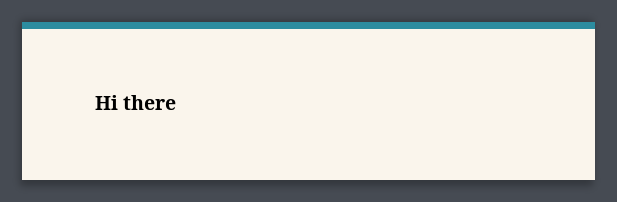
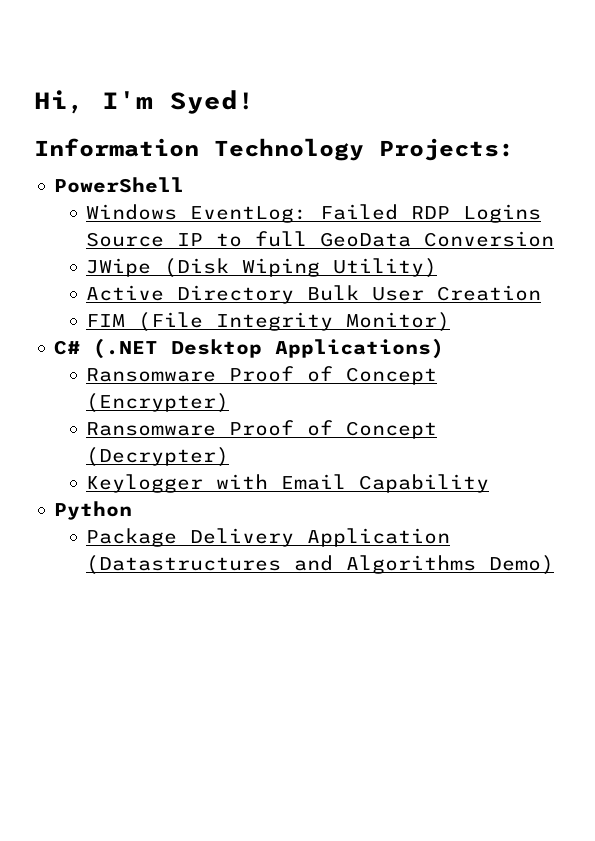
- Hi there
+ Hi, I'm Syed!
+ Information Technology Projects:
+ PowerShell
+ Windows EventLog: Failed RDP Logins Source IP to full GeoData Conversion
+ JWipe (Disk Wiping Utility)
+ Active Directory Bulk User Creation
+ FIM (File Integrity Monitor)
+ C# (.NET Desktop Applications)
+ Ransomware Proof of Concept (Encrypter)
+ Ransomware Proof of Concept (Decrypter)
+ Keylogger with Email Capability
+ Python
+ Package Delivery Application (Datastructures and Algorithms Demo)

